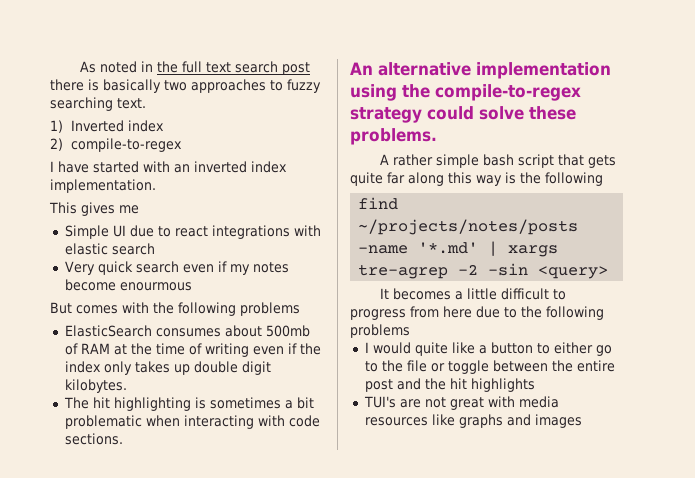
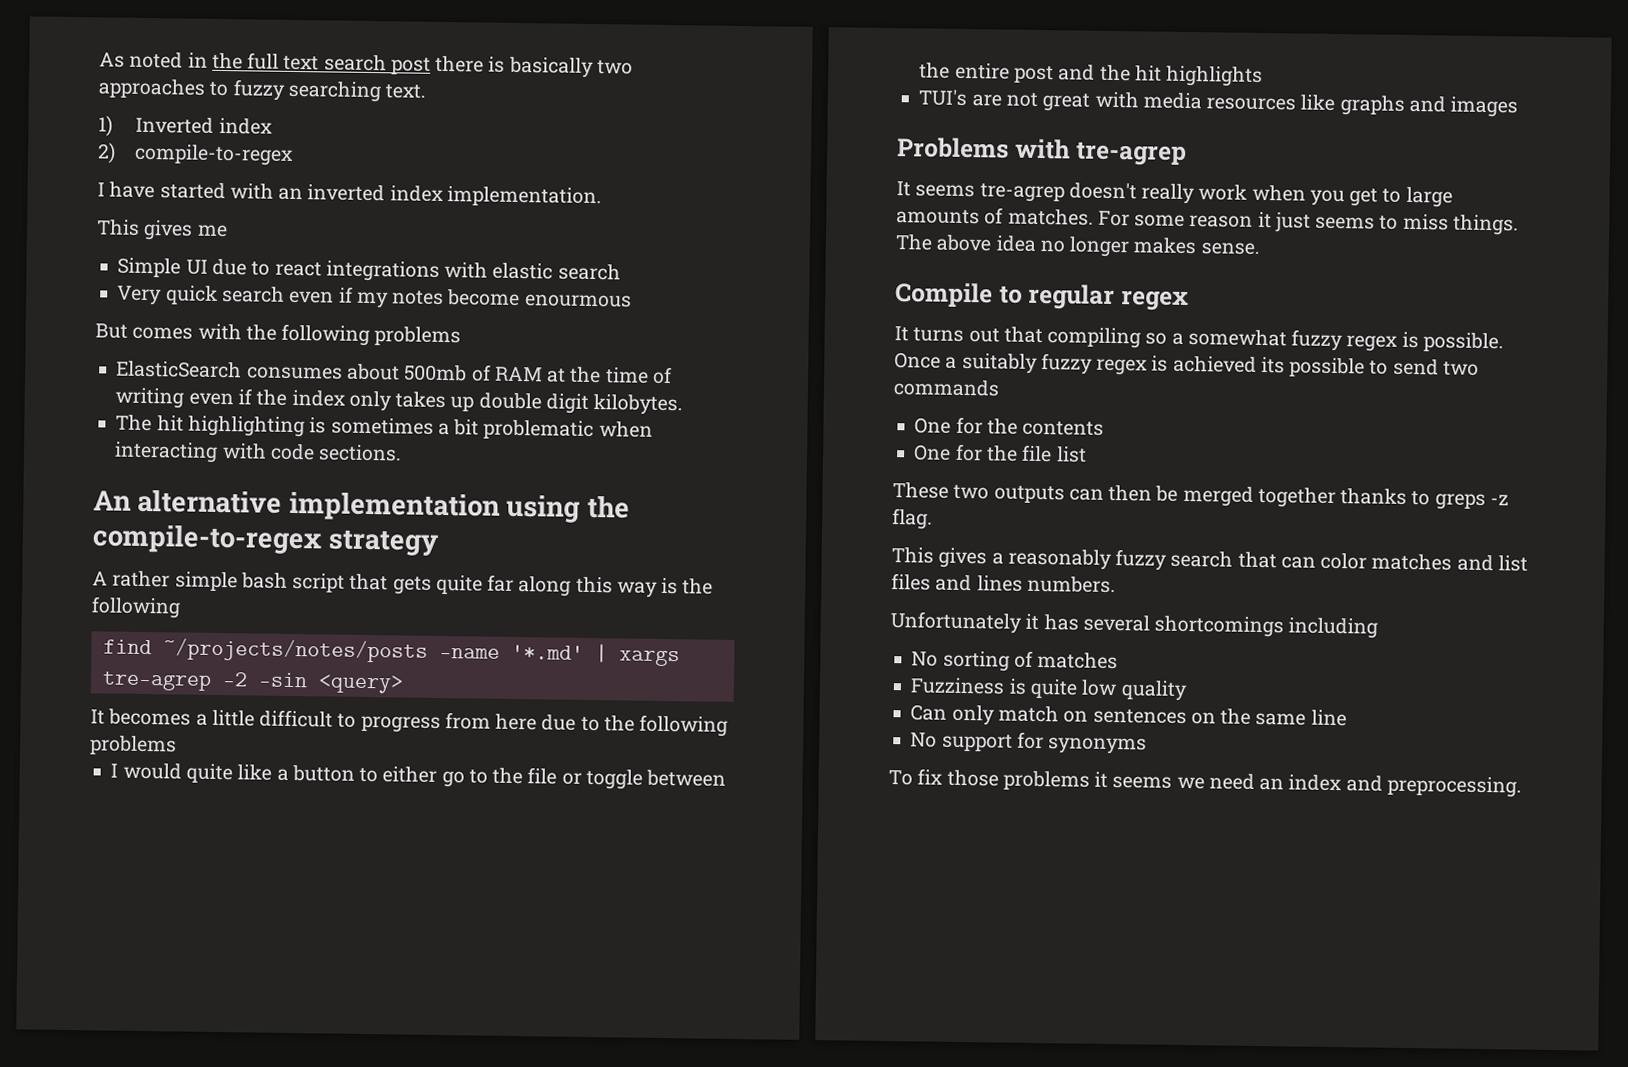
- An alternative implementation using the compile-to-regex strategy could solve these problems.
+ An alternative implementation using the compile-to-regex strategy
+ Problems with tre-agrep
+ It seems tre-agrep doesn't really work when you get to large amounts of matches. For some reason it just seems to miss things. The above idea no longer makes sense.
+ Compile to regular regex
+ It turns out that compiling so a somewhat fuzzy regex is possible. Once a suitably fuzzy regex is achieved its possible to send two commands
+ One for the contents
+ One for the file list
+ These two outputs can then be merged together thanks to greps -z flag.
+ This gives a reasonably fuzzy search that can color matches and list files and lines numbers.
+ Unfortunately it has several shortcomings including
+ No sorting of matches
+ Fuzziness is quite low quality
+ Can only match on sentences on the same line
+ No support for synonyms
+ To fix those problems it seems we need an index and preprocessing.

